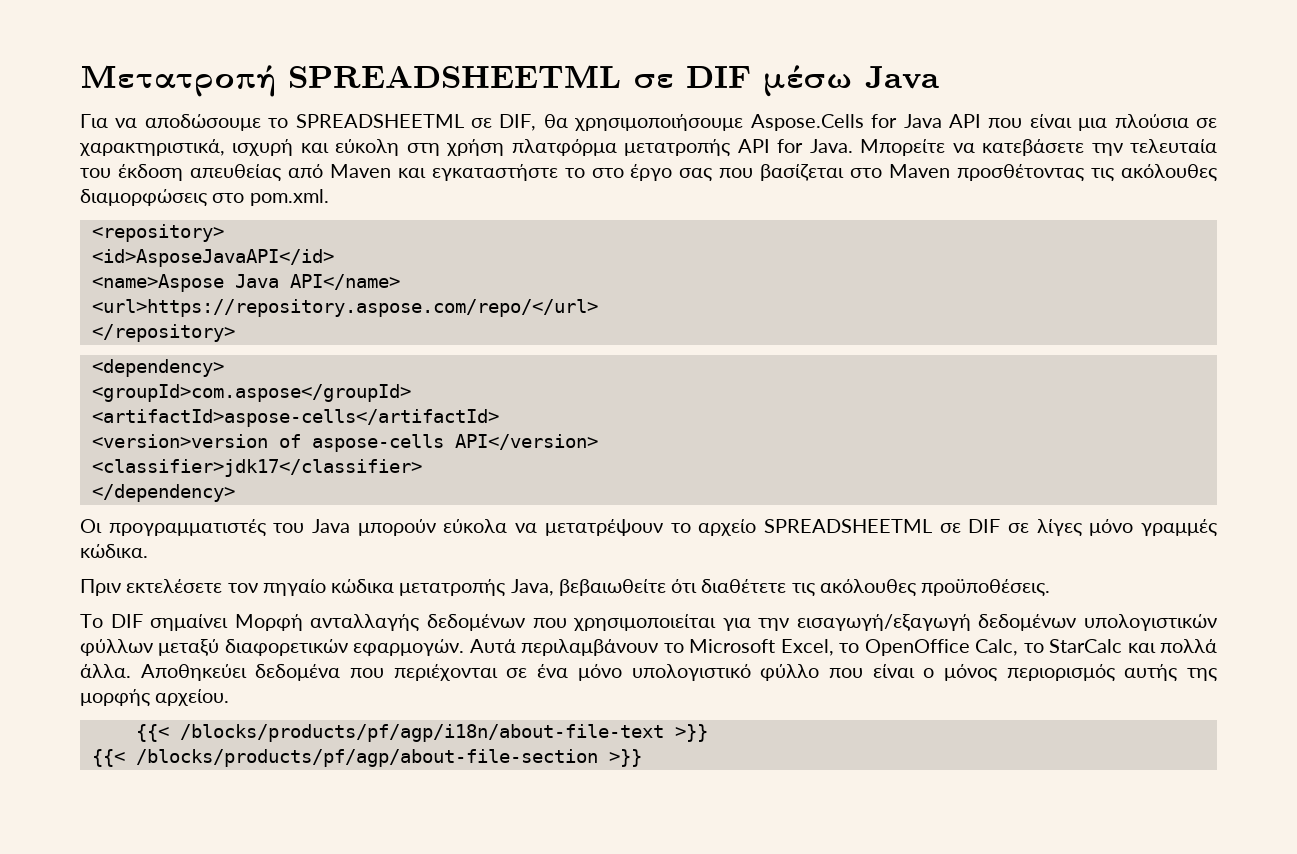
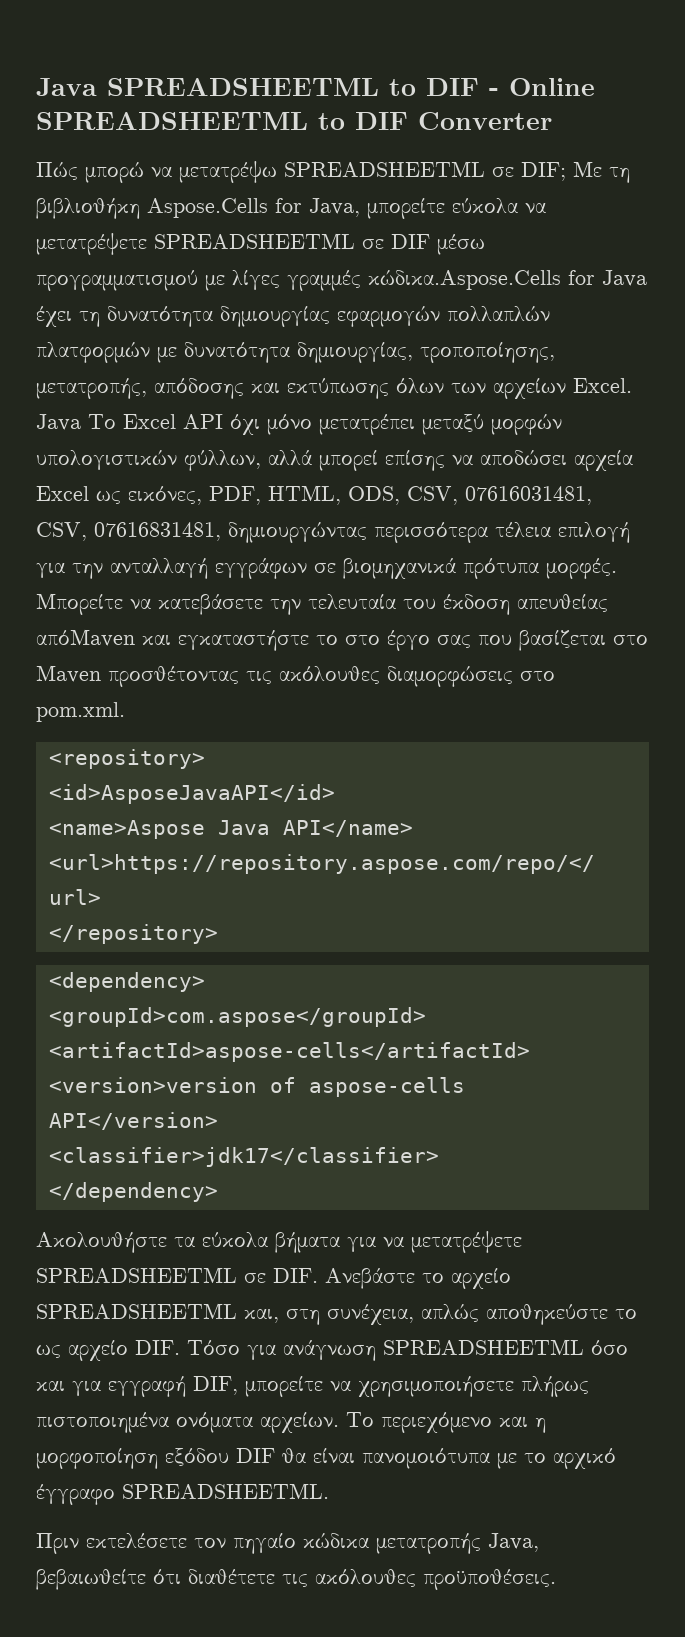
- Μετατροπή SPREADSHEETML σε DIF μέσω Java
- Για να αποδώσουμε το SPREADSHEETML σε DIF, θα χρησιμοποιήσουμε Aspose.Cells for Java API που είναι μια πλούσια σε χαρακτηριστικά, ισχυρή και εύκολη στη χρήση πλατφόρμα μετατροπής API for Java.
+ Java SPREADSHEETML to DIF - Online SPREADSHEETML to DIF Converter
+ Πώς μπορώ να μετατρέψω SPREADSHEETML σε DIF; Με τη βιβλιοθήκη Aspose.Cells for Java, μπορείτε εύκολα να μετατρέψετε SPREADSHEETML σε DIF μέσω προγραμματισμού με λίγες γραμμές κώδικα.Aspose.Cells for Java έχει τη δυνατότητα δημιουργίας εφαρμογών πολλαπλών πλατφορμών με δυνατότητα δημιουργίας, τροποποίησης, μετατροπής, απόδοσης και εκτύπωσης όλων των αρχείων Excel. Java Το Excel API όχι μόνο μετατρέπει μεταξύ μορφών υπολογιστικών φύλλων, αλλά μπορεί επίσης να αποδώσει αρχεία Excel ως εικόνες, PDF, HTML, ODS, CSV, 07616031481, CSV, 07616831481, δημιουργώντας περισσότερα τέλεια επιλογή για την ανταλλαγή εγγράφων σε βιομηχανικά πρότυπα μορφές.
- Μπορείτε να κατεβάσετε την τελευταία του έκδοση απευθείας από Maven και εγκαταστήστε το στο έργο σας που βασίζεται στο Maven προσθέτοντας τις ακόλουθες διαμορφώσεις στο pom.xml.
+ Μπορείτε να κατεβάσετε την τελευταία του έκδοση απευθείας απόMaven και εγκαταστήστε το στο έργο σας που βασίζεται στο Maven προσθέτοντας τις ακόλουθες διαμορφώσεις στο pom.xml.
- Οι προγραμματιστές του Java μπορούν εύκολα να μετατρέψουν το αρχείο SPREADSHEETML σε DIF σε λίγες μόνο γραμμές κώδικα.
+ Ακολουθήστε τα εύκολα βήματα για να μετατρέψετε SPREADSHEETML σε DIF. Ανεβάστε το αρχείο SPREADSHEETML και, στη συνέχεια, απλώς αποθηκεύστε το ως αρχείο DIF. Τόσο για ανάγνωση SPREADSHEETML όσο και για εγγραφή DIF, μπορείτε να χρησιμοποιήσετε πλήρως πιστοποιημένα ονόματα αρχείων. Το περιεχόμενο και η μορφοποίηση εξόδου DIF θα είναι πανομοιότυπα με το αρχικό έγγραφο SPREADSHEETML.
- Το DIF σημαίνει Μορφή ανταλλαγής δεδομένων που χρησιμοποιείται για την εισαγωγή/εξαγωγή δεδομένων υπολογιστικών φύλλων μεταξύ διαφορετικών εφαρμογών. Αυτά περιλαμβάνουν το Microsoft Excel, το OpenOffice Calc, το StarCalc και πολλά άλλα. Αποθηκεύει δεδομένα που περιέχονται σε ένα μόνο υπολογιστικό φύλλο που είναι ο μόνος περιορισμός αυτής της μορφής αρχείου.
- {{< /blocks/products/pf/agp/i18n/about-file-text >}}
- {{< /blocks/products/pf/agp/about-file-section >}}

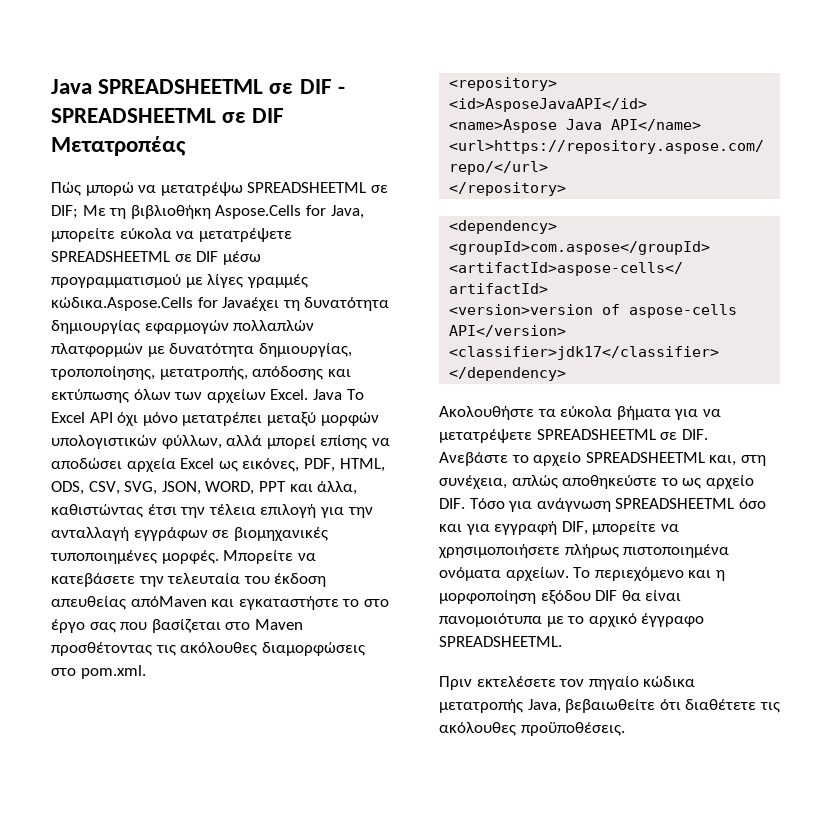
- Java SPREADSHEETML to DIF - Online SPREADSHEETML to DIF Converter
+ Java SPREADSHEETML σε DIF - SPREADSHEETML σε DIF Μετατροπέας
- Πώς μπορώ να μετατρέψω SPREADSHEETML σε DIF; Με τη βιβλιοθήκη Aspose.Cells for Java, μπορείτε εύκολα να μετατρέψετε SPREADSHEETML σε DIF μέσω προγραμματισμού με λίγες γραμμές κώδικα.Aspose.Cells for Java έχει τη δυνατότητα δημιουργίας εφαρμογών πολλαπλών πλατφορμών με δυνατότητα δημιουργίας, τροποποίησης, μετατροπής, απόδοσης και εκτύπωσης όλων των αρχείων Excel.
+ Πώς μπορώ να μετατρέψω SPREADSHEETML σε DIF; Με τη βιβλιοθήκη Aspose.Cells for Java, μπορείτε εύκολα να μετατρέψετε SPREADSHEETML σε DIF μέσω προγραμματισμού με λίγες γραμμές κώδικα.Aspose.Cells for Javaέχει τη δυνατότητα δημιουργίας εφαρμογών πολλαπλών πλατφορμών με δυνατότητα δημιουργίας, τροποποίησης, μετατροπής, απόδοσης και εκτύπωσης όλων των αρχείων Excel.
- Java Το Excel API όχι μόνο μετατρέπει μεταξύ μορφών υπολογιστικών φύλλων, αλλά μπορεί επίσης να αποδώσει αρχεία Excel ως εικόνες, PDF, HTML, ODS, CSV, 07616031481, CSV, 07616831481, δημιουργώντας περισσότερα τέλεια επιλογή για την ανταλλαγή εγγράφων σε βιομηχανικά πρότυπα μορφές.
+ Java Το Excel API όχι μόνο μετατρέπει μεταξύ μορφών υπολογιστικών φύλλων, αλλά μπορεί επίσης να αποδώσει αρχεία Excel ως εικόνες, PDF, HTML, ODS, CSV, SVG, JSON, WORD, PPT και άλλα, καθιστώντας έτσι την τέλεια επιλογή για την ανταλλαγή εγγράφων σε βιομηχανικές τυποποιημένες μορφές.

